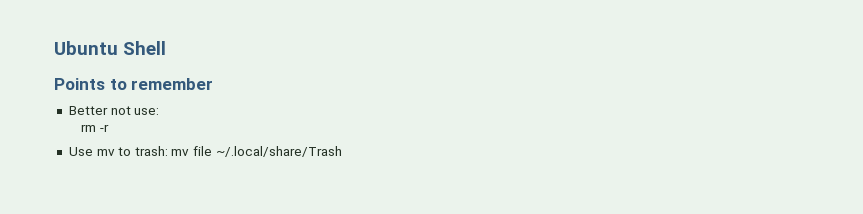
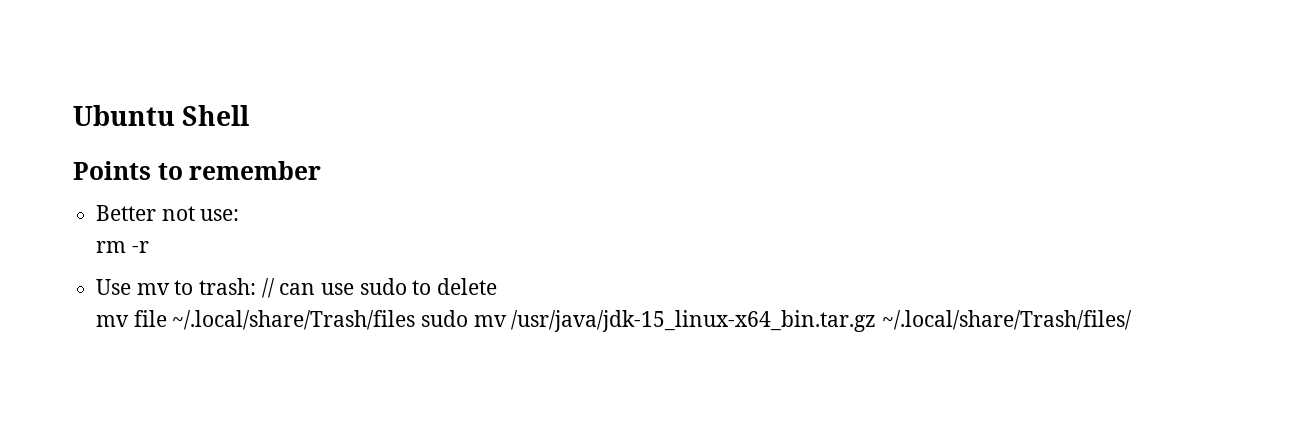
- Use mv to trash: mv file ~/.local/share/Trash
+ Use mv to trash: // can use sudo to delete
+ mv file ~/.local/share/Trash/files sudo mv /usr/java/jdk-15_linux-x64_bin.tar.gz ~/.local/share/Trash/files/

